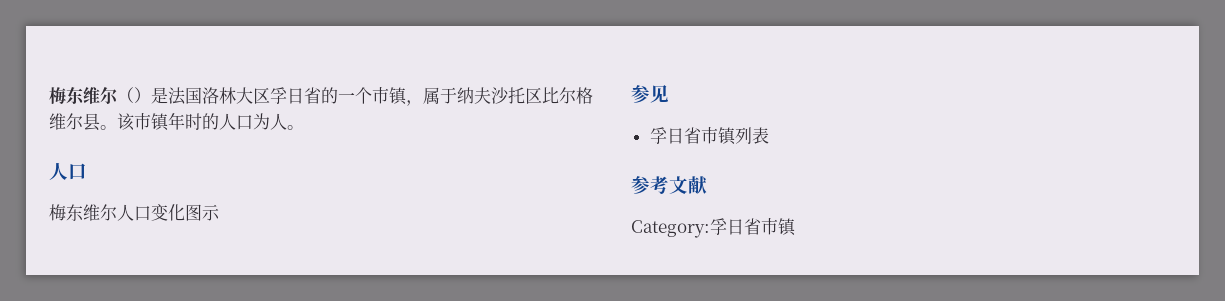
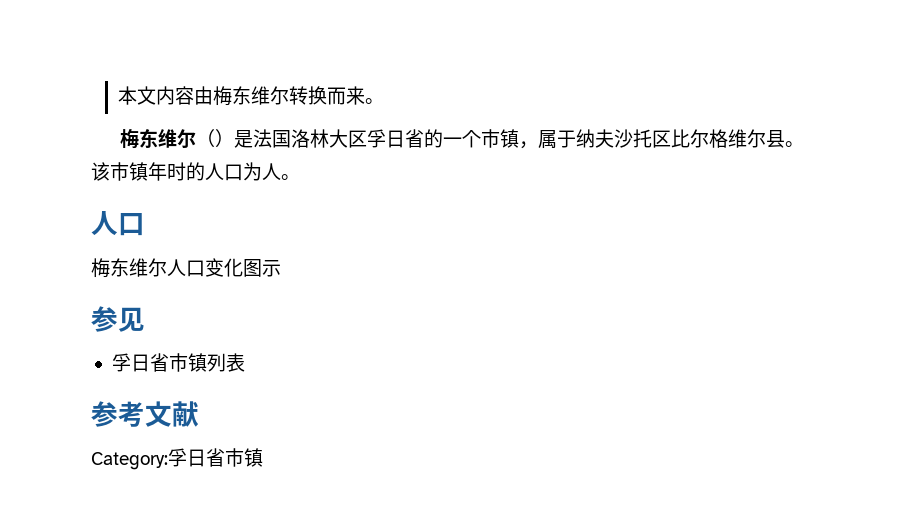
+ 本文内容由梅东维尔转换而来。

